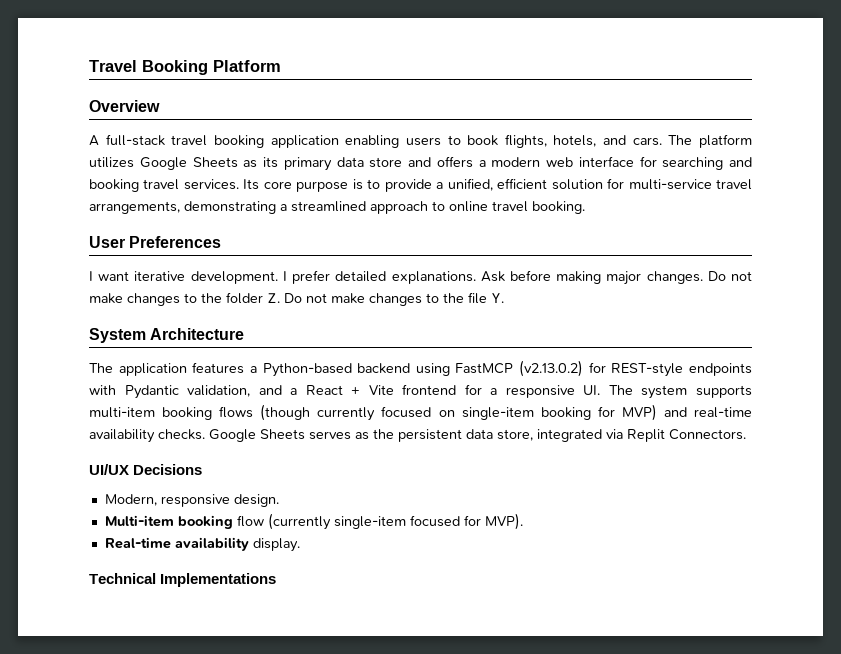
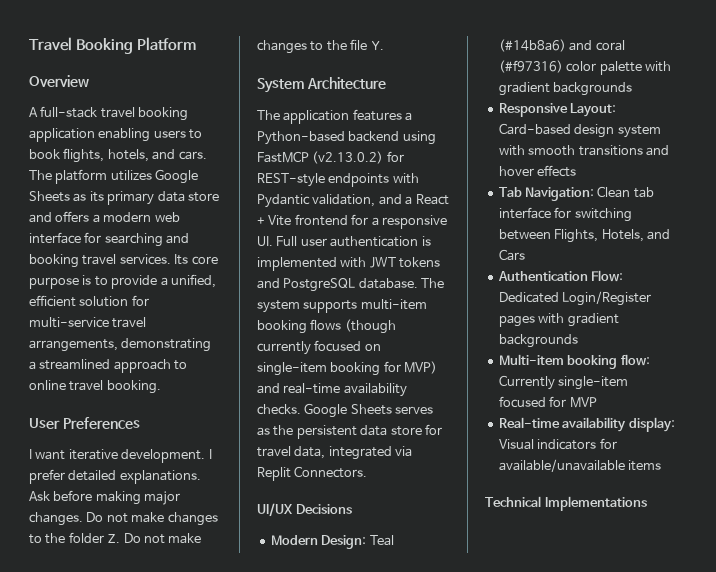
- The application features a Python-based backend using FastMCP (v2.13.0.2) for REST-style endpoints with Pydantic validation, and a React + Vite frontend for a responsive UI. The system supports multi-item booking flows (though currently focused on single-item booking for MVP) and real-time availability checks.
+ The application features a Python-based backend using FastMCP (v2.13.0.2) for REST-style endpoints with Pydantic validation, and a React + Vite frontend for a responsive UI. Full user authentication is implemented with JWT tokens and PostgreSQL database. The system supports multi-item booking flows (though currently focused on single-item booking for MVP) and real-time availability checks.
- Google Sheets serves as the persistent data store, integrated via Replit Connectors.
+ Google Sheets serves as the persistent data store for travel data, integrated via Replit Connectors.
- Modern, responsive design.
+ Modern Design: Teal (#14b8a6) and coral (#f97316) color palette with gradient backgrounds
+ Responsive Layout: Card-based design system with smooth transitions and hover effects
+ Tab Navigation: Clean tab interface for switching between Flights, Hotels, and Cars
+ Authentication Flow: Dedicated Login/Register pages with gradient backgrounds
- Multi-item booking flow (currently single-item focused for MVP).
+ Multi-item booking flow: Currently single-item focused for MVP
- Real-time availability display.
+ Real-time availability display: Visual indicators for available/unavailable items

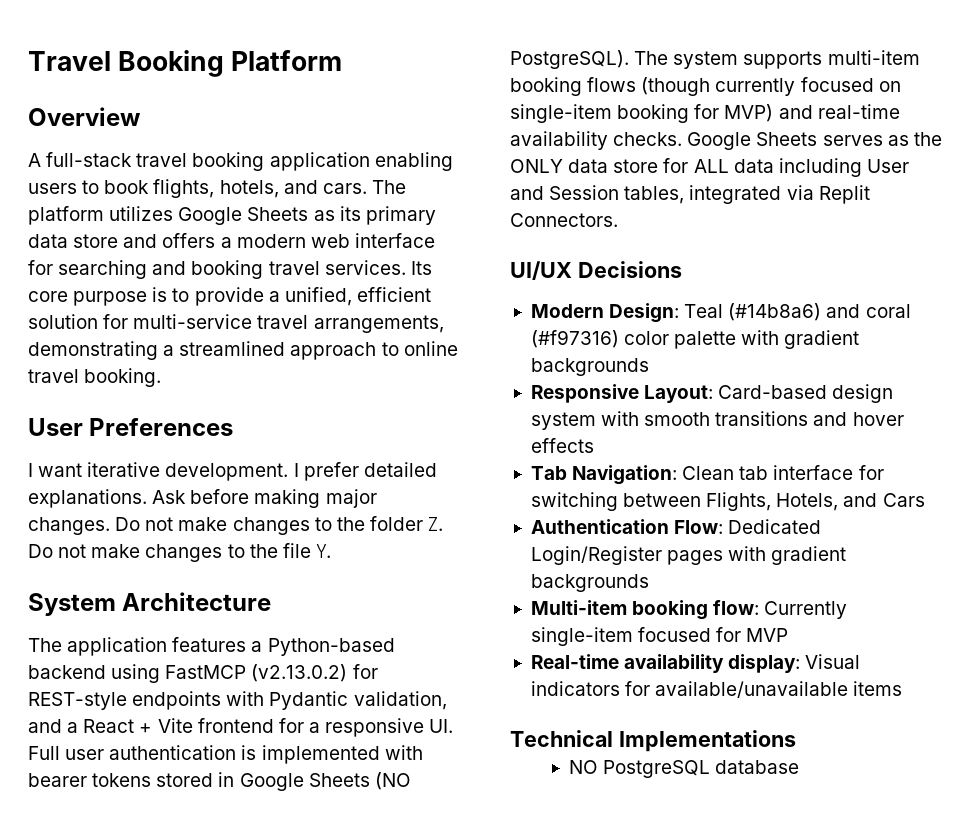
- The application features a Python-based backend using FastMCP (v2.13.0.2) for REST-style endpoints with Pydantic validation, and a React + Vite frontend for a responsive UI. Full user authentication is implemented with JWT tokens and PostgreSQL database.
+ The application features a Python-based backend using FastMCP (v2.13.0.2) for REST-style endpoints with Pydantic validation, and a React + Vite frontend for a responsive UI. Full user authentication is implemented with bearer tokens stored in Google Sheets (NO PostgreSQL).
- Google Sheets serves as the persistent data store for travel data, integrated via Replit Connectors.
+ Google Sheets serves as the ONLY data store for ALL data including User and Session tables, integrated via Replit Connectors.
+ NO PostgreSQL database

